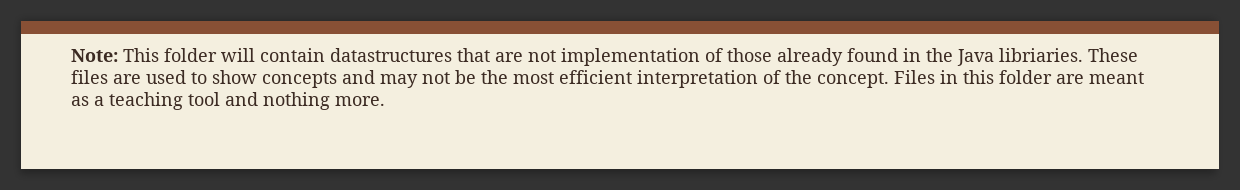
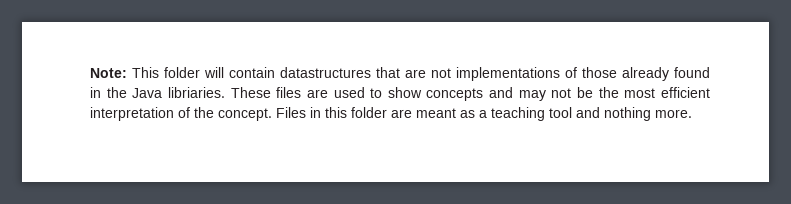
- Note: This folder will contain datastructures that are not implementation of those already found in the Java libriaries.
+ Note: This folder will contain datastructures that are not implementations of those already found in the Java libriaries.

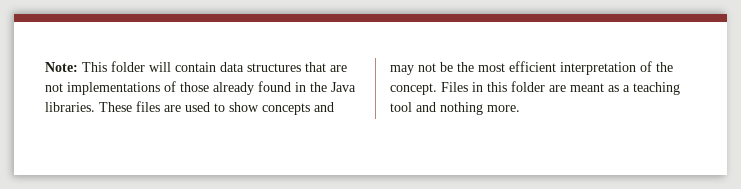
- Note: This folder will contain datastructures that are not implementations of those already found in the Java libriaries.
+ Note: This folder will contain data structures that are not implementations of those already found in the Java libraries.

